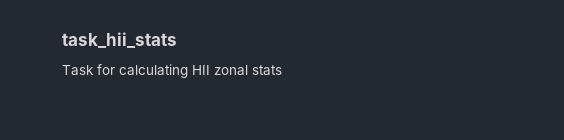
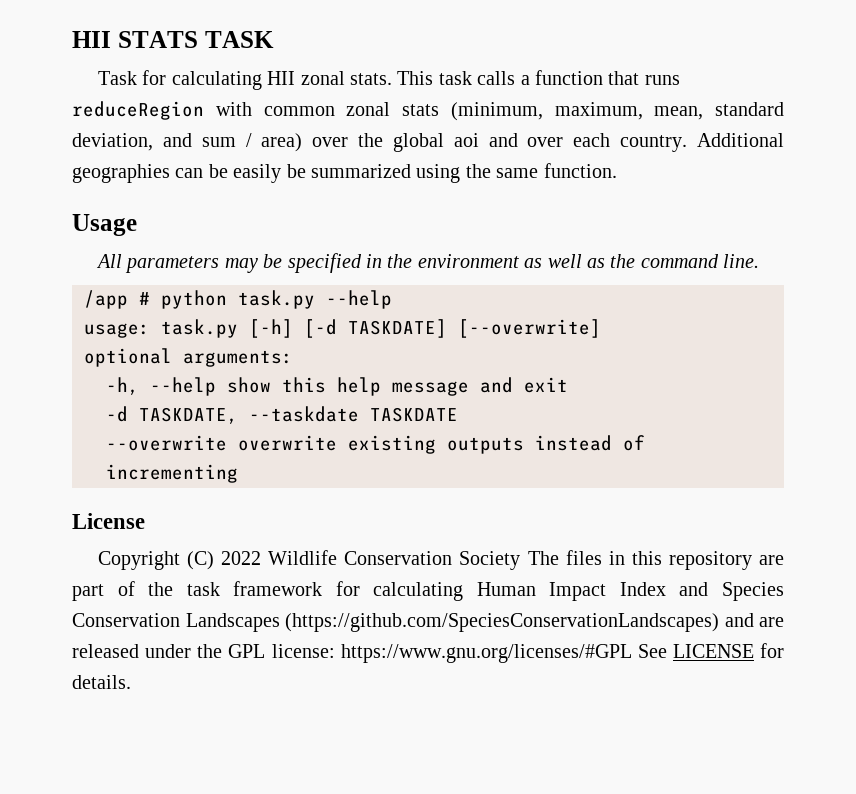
- task_hii_stats
+ HII STATS TASK
- Task for calculating HII zonal stats
+ Task for calculating HII zonal stats. This task calls a function that runs reduceRegion with common zonal stats (minimum, maximum, mean, standard deviation, and sum / area) over the global aoi and over each country. Additional geographies can be easily be summarized using the same function.
+ Usage
+ All parameters may be specified in the environment as well as the command line.
+ /app # python task.py --help
+ usage: task.py [-h] [-d TASKDATE] [--overwrite]
+ optional arguments:
+ -h, --help show this help message and exit
+ -d TASKDATE, --taskdate TASKDATE
+ --overwrite overwrite existing outputs instead of incrementing
+ License
+ Copyright (C) 2022 Wildlife Conservation Society The files in this repository are part of the task framework for calculating Human Impact Index and Species Conservation Landscapes (https://github.com/SpeciesConservationLandscapes) and are released under the GPL license: https://www.gnu.org/licenses/#GPL See LICENSE for details.

